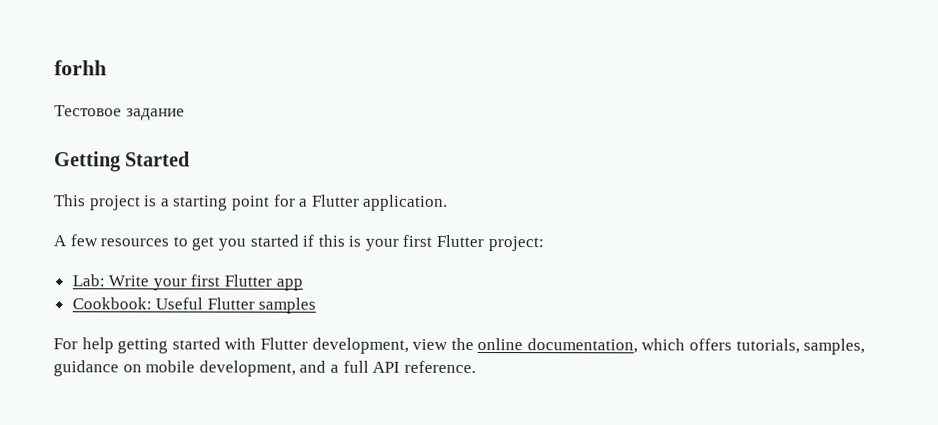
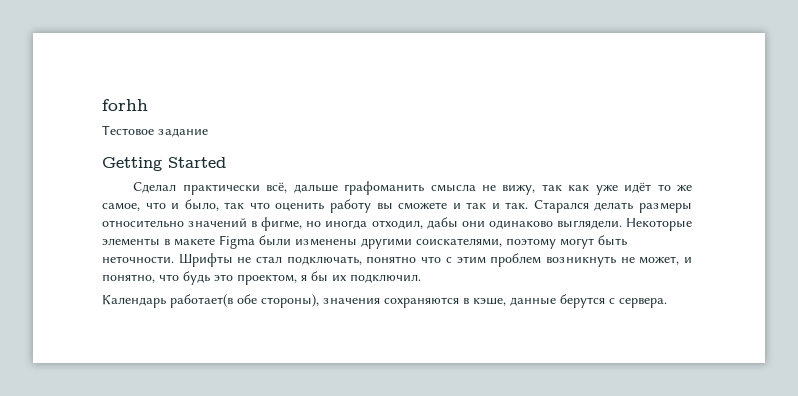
- This project is a starting point for a Flutter application.
- A few resources to get you started if this is your first Flutter project:
- Lab: Write your first Flutter app
- Cookbook: Useful Flutter samples
- For help getting started with Flutter development, view the online documentation, which offers tutorials, samples, guidance on mobile development, and a full API reference.
+ Сделал практически всё, дальше графоманить смысла не вижу, так как уже идёт то же самое, что и было, так что оценить работу вы сможете и так и так. Старался делать размеры относительно значений в фигме, но иногда отходил, дабы они одинаково выглядели. Некоторые элементы в макете Figma были изменены другими соискателями, поэтому могут быть неточности. Шрифты не стал подключать, понятно что с этим проблем возникнуть не может, и понятно, что будь это проектом, я бы их подключил.
+ Календарь работает(в обе стороны), значения сохраняются в кэше, данные берутся с сервера.

